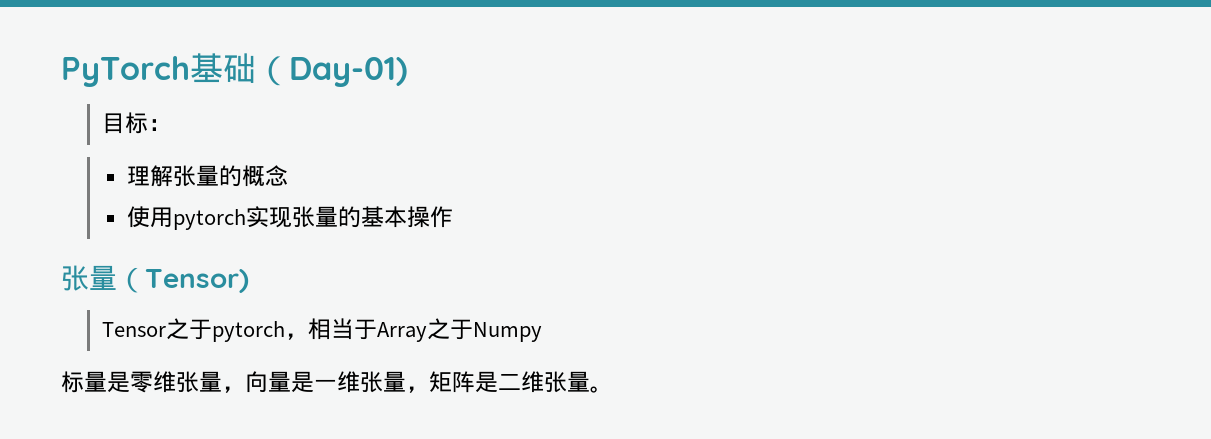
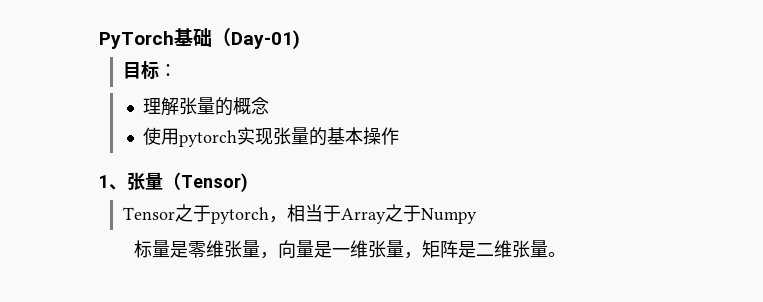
- 张量（Tensor)
+ 1、张量（Tensor)

